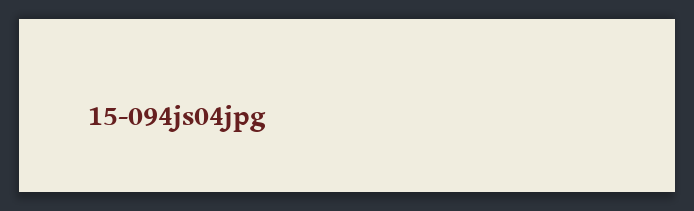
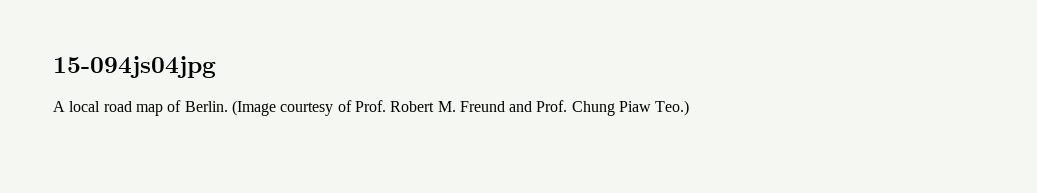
+ A local road map of Berlin. (Image courtesy of Prof. Robert M. Freund and Prof. Chung Piaw Teo.)

